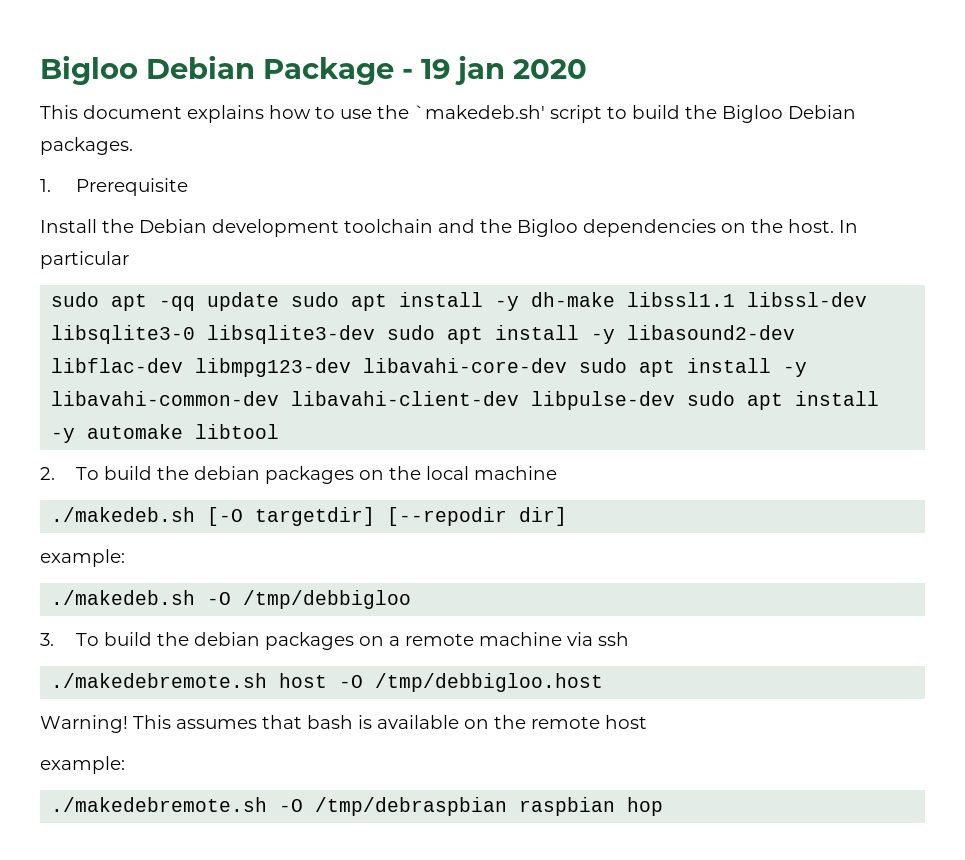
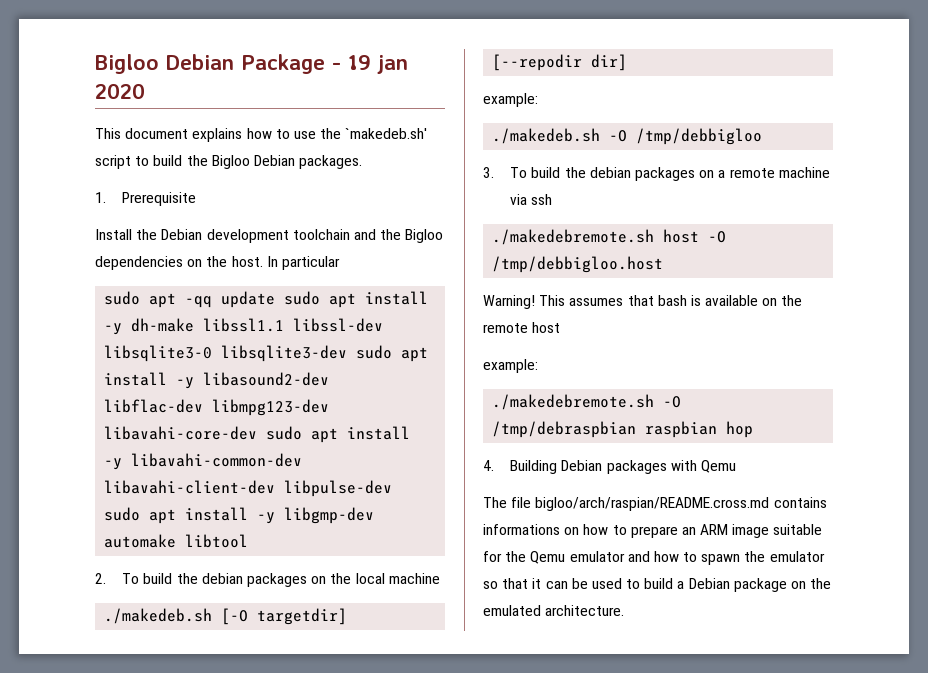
- sudo apt -qq update sudo apt install -y dh-make libssl1.1 libssl-dev libsqlite3-0 libsqlite3-dev sudo apt install -y libasound2-dev libflac-dev libmpg123-dev libavahi-core-dev sudo apt install -y libavahi-common-dev libavahi-client-dev libpulse-dev sudo apt install -y automake libtool
+ sudo apt -qq update sudo apt install -y dh-make libssl1.1 libssl-dev libsqlite3-0 libsqlite3-dev sudo apt install -y libasound2-dev libflac-dev libmpg123-dev libavahi-core-dev sudo apt install -y libavahi-common-dev libavahi-client-dev libpulse-dev sudo apt install -y libgmp-dev automake libtool
+ 4. Building Debian packages with Qemu
+ The file bigloo/arch/raspian/README.cross.md contains informations on how to prepare an ARM image suitable for the Qemu emulator and how to spawn the emulator so that it can be used to build a Debian package on the emulated architecture.

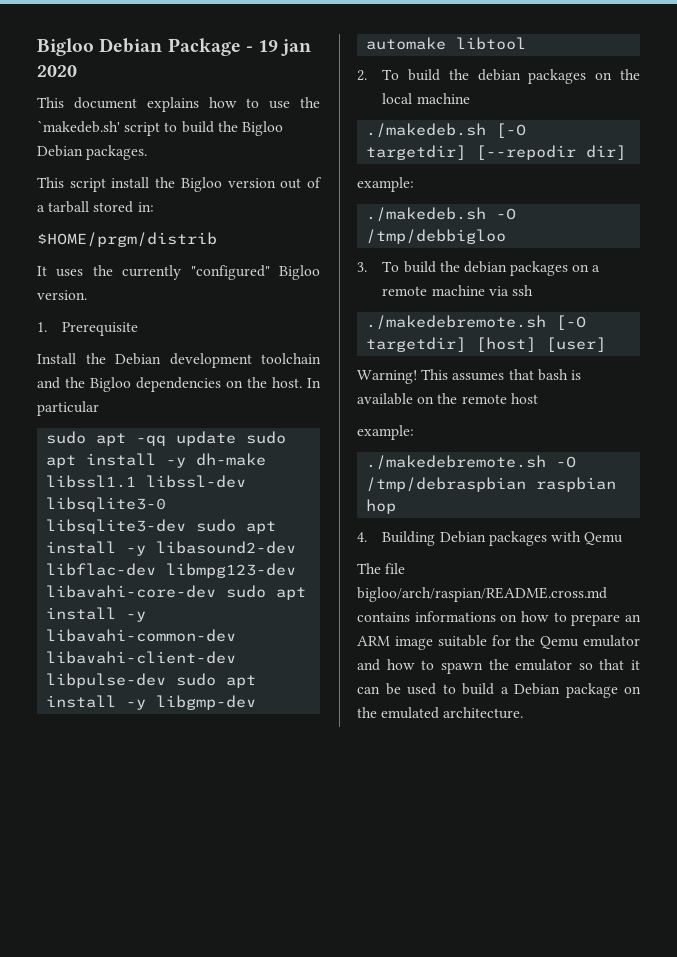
+ This script install the Bigloo version out of a tarball stored in:
+ $HOME/prgm/distrib
+ It uses the currently "configured" Bigloo version.
- ./makedebremote.sh host -O /tmp/debbigloo.host
+ ./makedebremote.sh [-O targetdir] [host] [user]

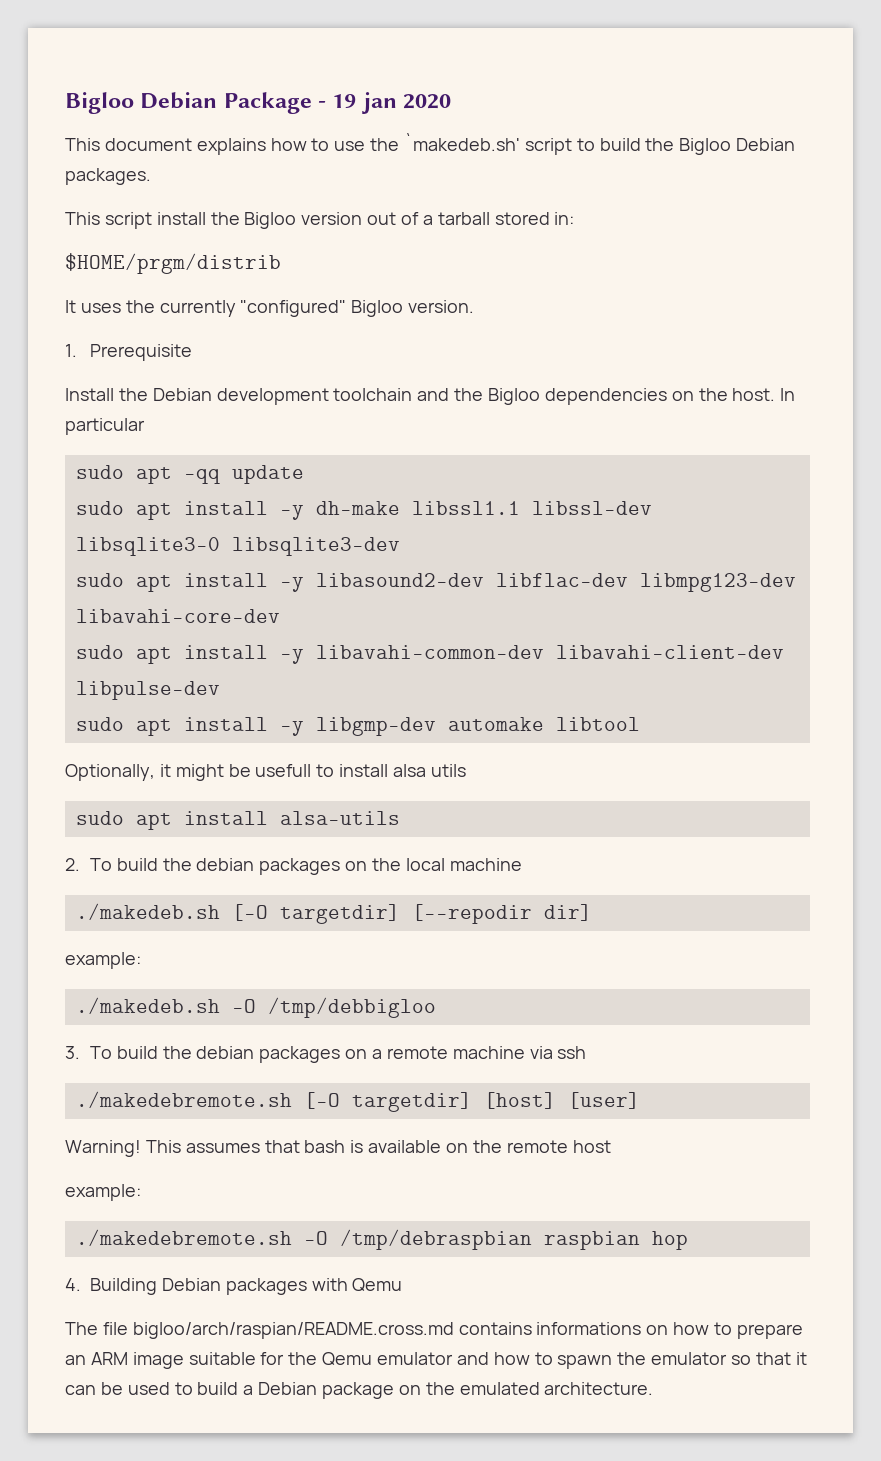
- sudo apt -qq update sudo apt install -y dh-make libssl1.1 libssl-dev libsqlite3-0 libsqlite3-dev sudo apt install -y libasound2-dev libflac-dev libmpg123-dev libavahi-core-dev sudo apt install -y libavahi-common-dev libavahi-client-dev libpulse-dev sudo apt install -y libgmp-dev automake libtool
+ sudo apt -qq update
+ sudo apt install -y dh-make libssl1.1 libssl-dev libsqlite3-0 libsqlite3-dev
+ sudo apt install -y libasound2-dev libflac-dev libmpg123-dev libavahi-core-dev
+ sudo apt install -y libavahi-common-dev libavahi-client-dev libpulse-dev
+ sudo apt install -y libgmp-dev automake libtool
+ Optionally, it might be usefull to install alsa utils
+ sudo apt install alsa-utils

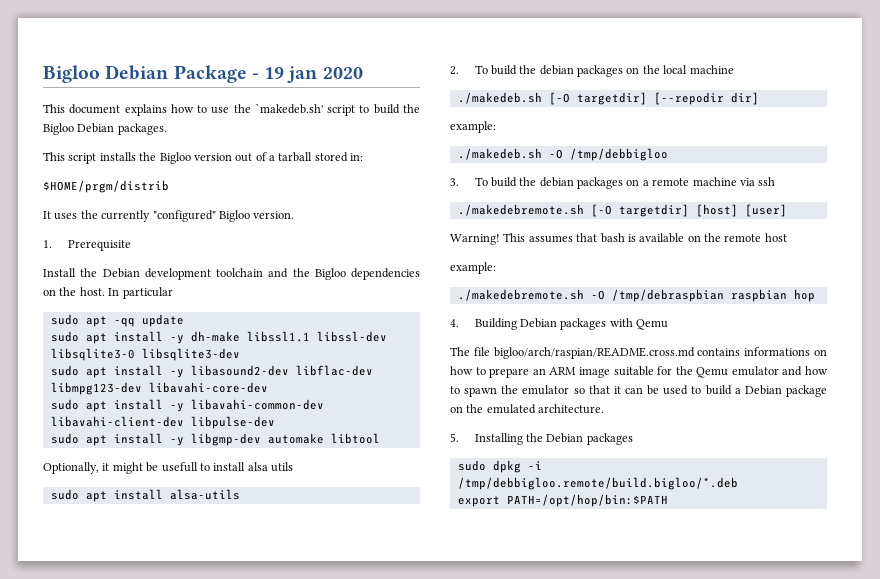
- This script install the Bigloo version out of a tarball stored in:
+ This script installs the Bigloo version out of a tarball stored in:
+ 5. Installing the Debian packages
+ sudo dpkg -i /tmp/debbigloo.remote/build.bigloo/*.deb
+ export PATH=/opt/hop/bin:$PATH

